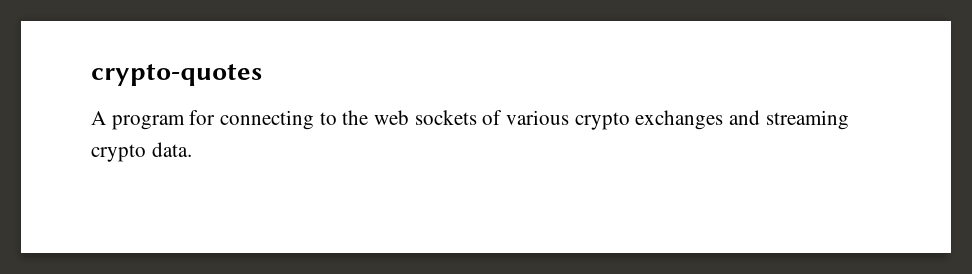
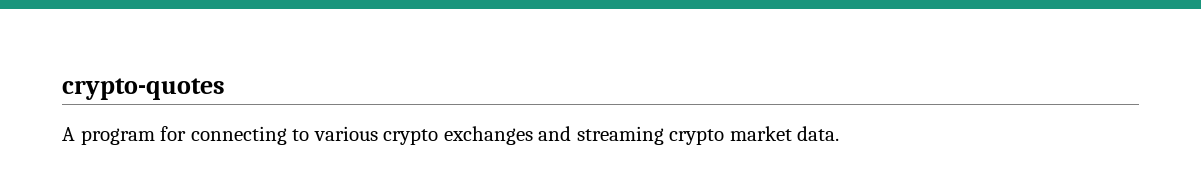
- A program for connecting to the web sockets of various crypto exchanges and streaming crypto data.
+ A program for connecting to various crypto exchanges and streaming crypto market data.

